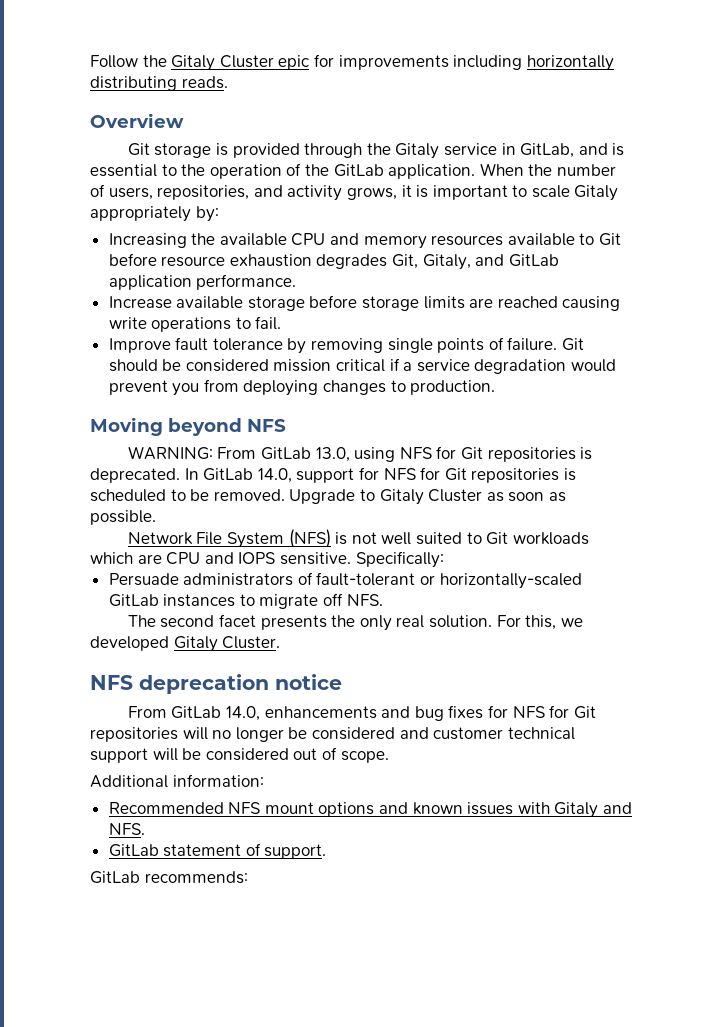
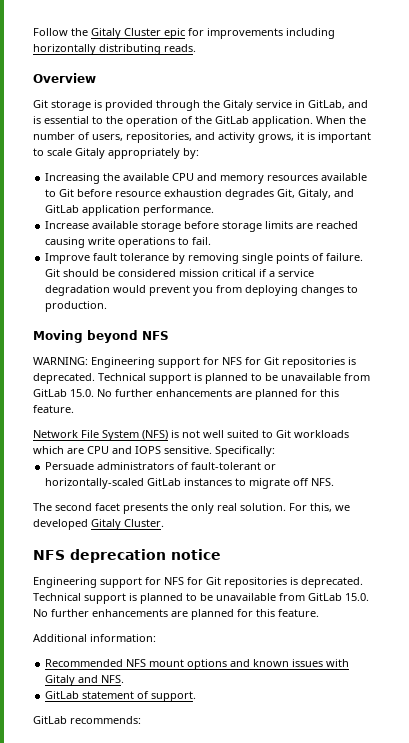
- WARNING: From GitLab 13.0, using NFS for Git repositories is deprecated. In GitLab 14.0, support for NFS for Git repositories is scheduled to be removed. Upgrade to Gitaly Cluster as soon as possible.
+ WARNING: Engineering support for NFS for Git repositories is deprecated. Technical support is planned to be unavailable from GitLab 15.0. No further enhancements are planned for this feature.
  NFS deprecation notice
- From GitLab 14.0, enhancements and bug fixes for NFS for Git repositories will no longer be considered and customer technical support will be considered out of scope.
+ Engineering support for NFS for Git repositories is deprecated. Technical support is planned to be unavailable from GitLab 15.0. No further enhancements are planned for this feature.

